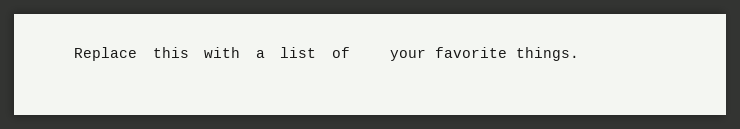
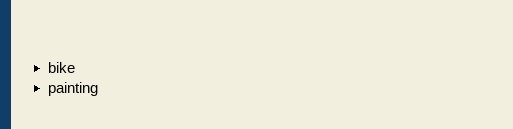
- Replace this with a list of your favorite things.
+ bike
+ painting

